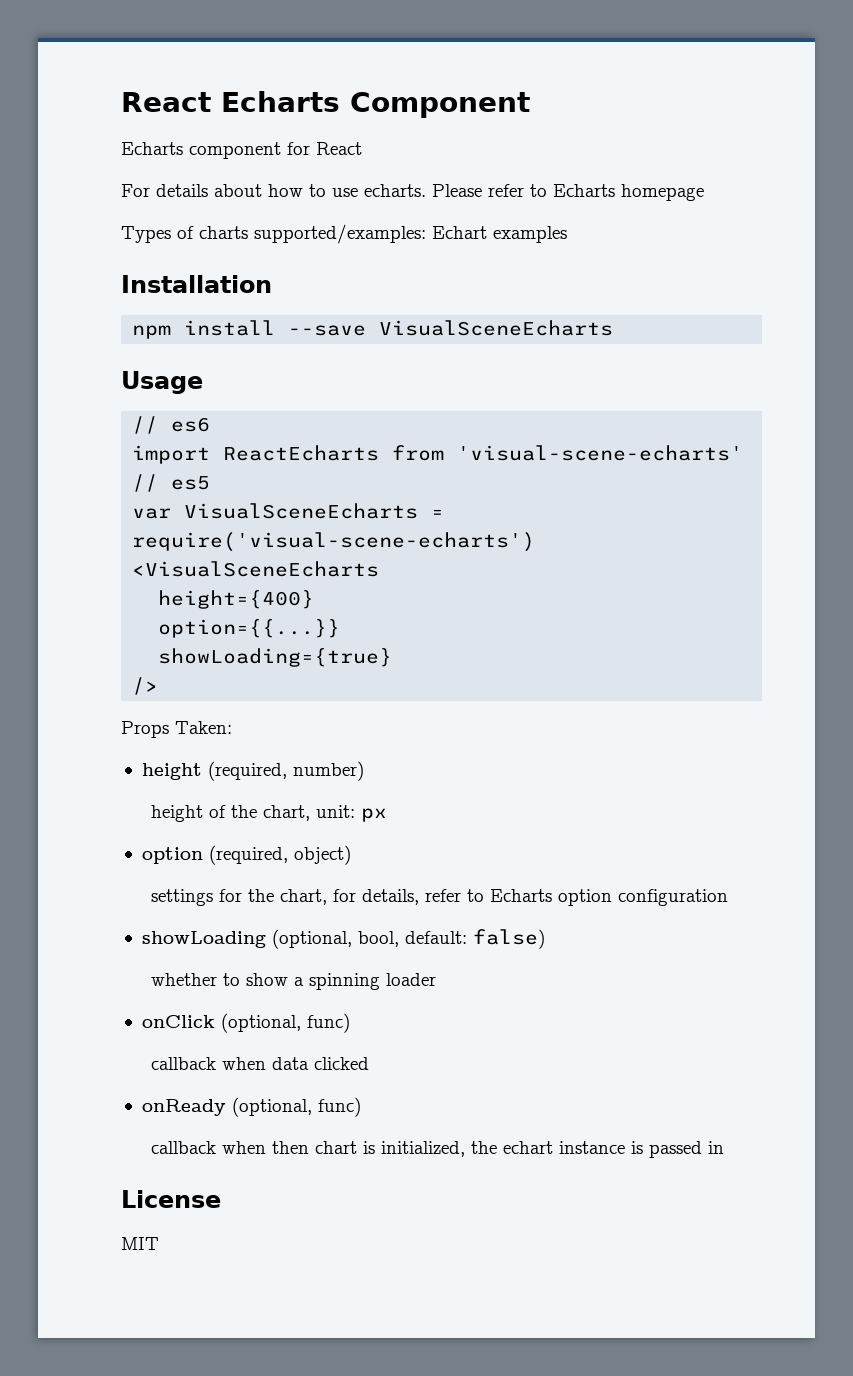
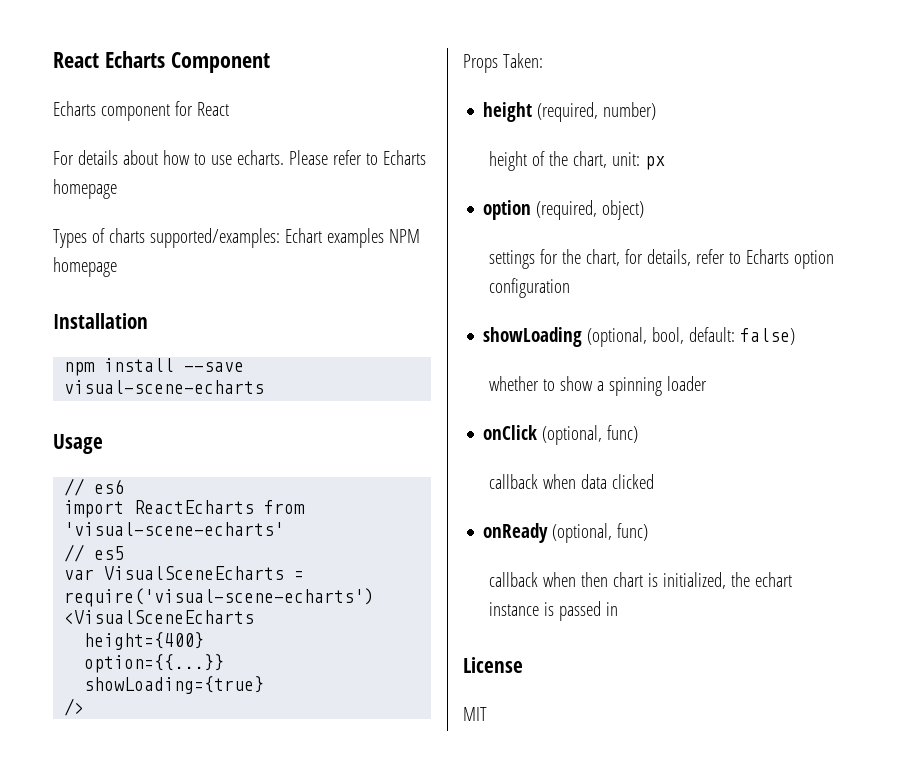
- Types of charts supported/examples: Echart examples
+ Types of charts supported/examples: Echart examples NPM homepage
- npm install --save VisualSceneEcharts
+ npm install --save visual-scene-echarts

